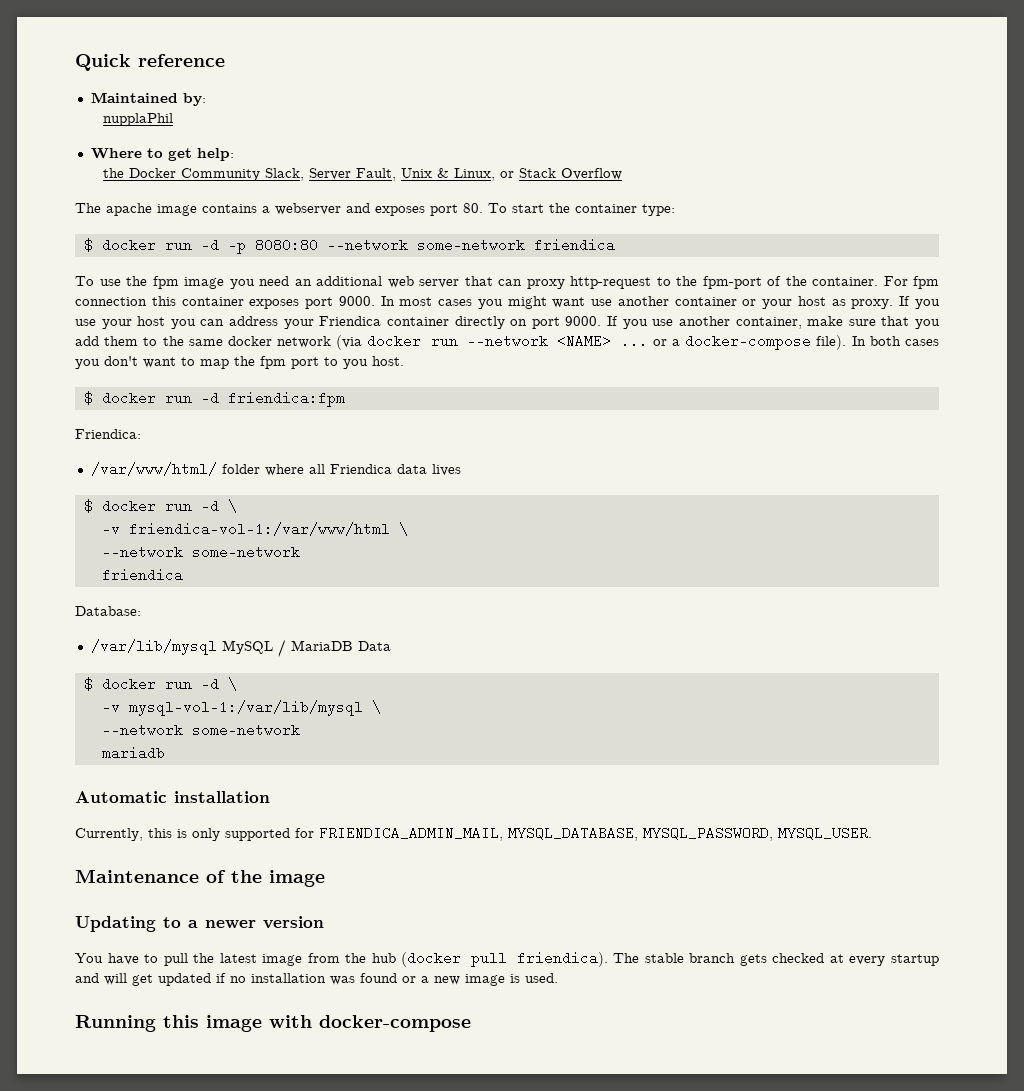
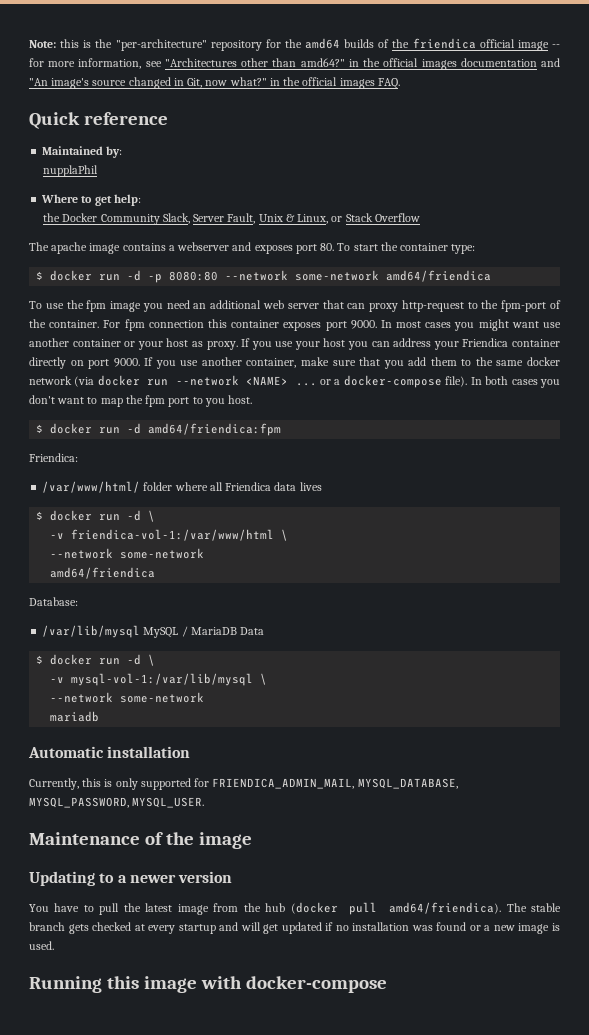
+ Note: this is the "per-architecture" repository for the amd64 builds of the friendica official image -- for more information, see "Architectures other than amd64?" in the official images documentation and "An image's source changed in Git, now what?" in the official images FAQ.
- $ docker run -d -p 8080:80 --network some-network friendica
+ $ docker run -d -p 8080:80 --network some-network amd64/friendica
- $ docker run -d friendica:fpm
+ $ docker run -d amd64/friendica:fpm
  -v friendica-vol-1:/var/www/html \
  --network some-network
- friendica
+ amd64/friendica
- You have to pull the latest image from the hub (docker pull friendica).
+ You have to pull the latest image from the hub (docker pull amd64/friendica).

